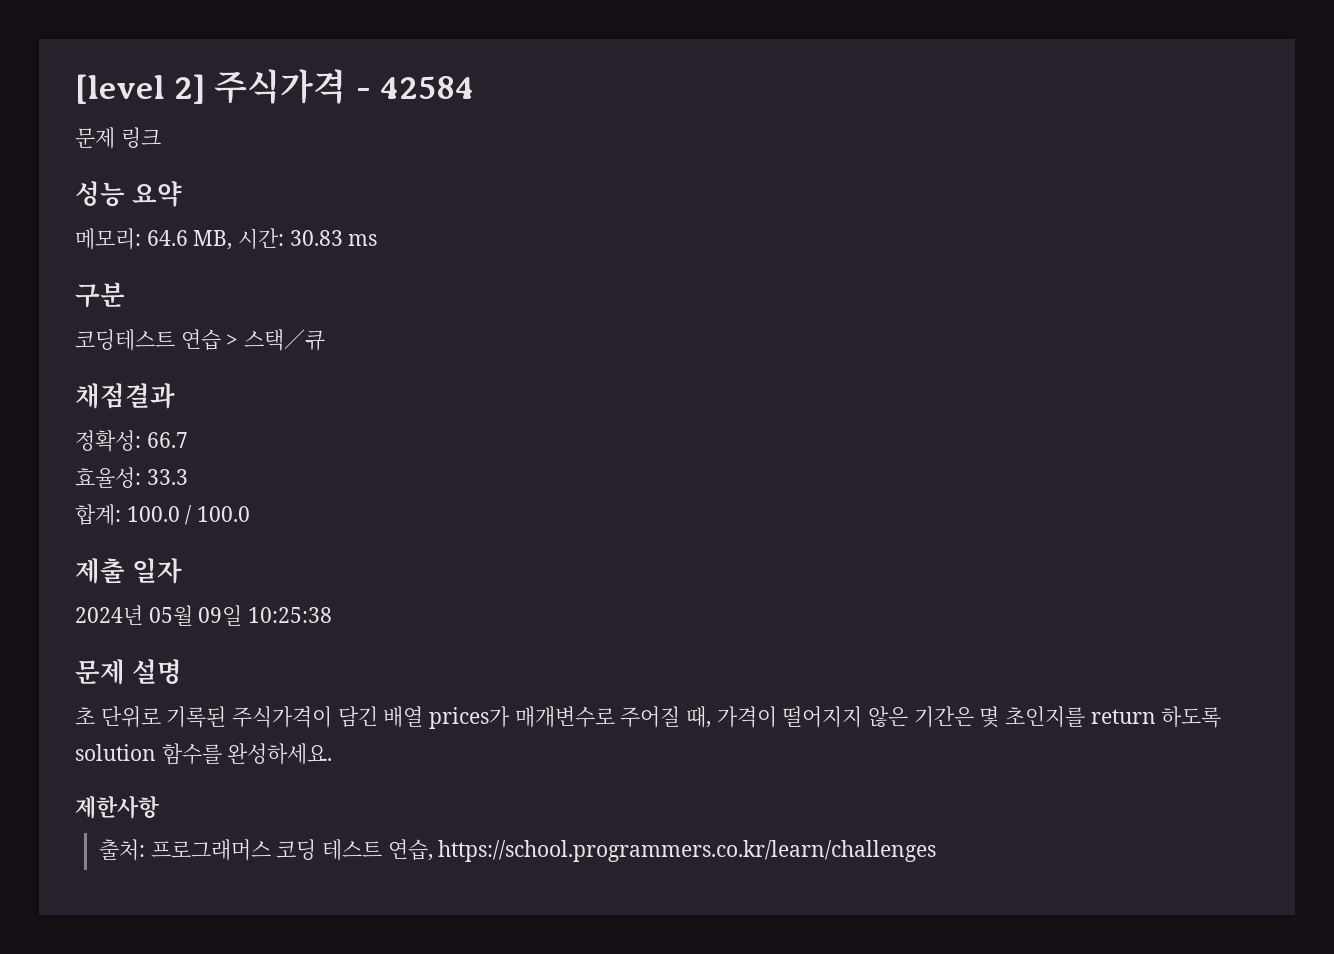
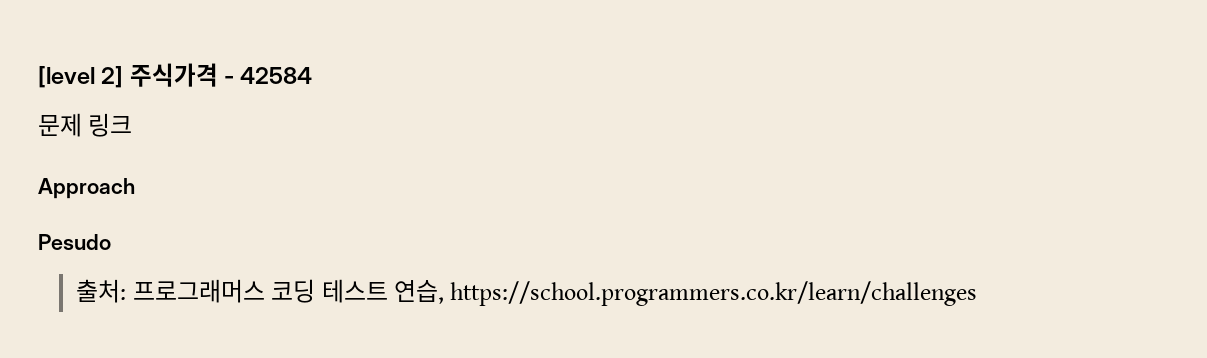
- 성능 요약
- 메모리: 64.6 MB, 시간: 30.83 ms
- 구분
- 코딩테스트 연습 > 스택／큐
- 채점결과
- 정확성: 66.7
- 효율성: 33.3
- 합계: 100.0 / 100.0
- 제출 일자
- 2024년 05월 09일 10:25:38
- 문제 설명
- 초 단위로 기록된 주식가격이 담긴 배열 prices가 매개변수로 주어질 때, 가격이 떨어지지 않은 기간은 몇 초인지를 return 하도록 solution 함수를 완성하세요.
- 제한사항
+ Approach
+ Pesudo

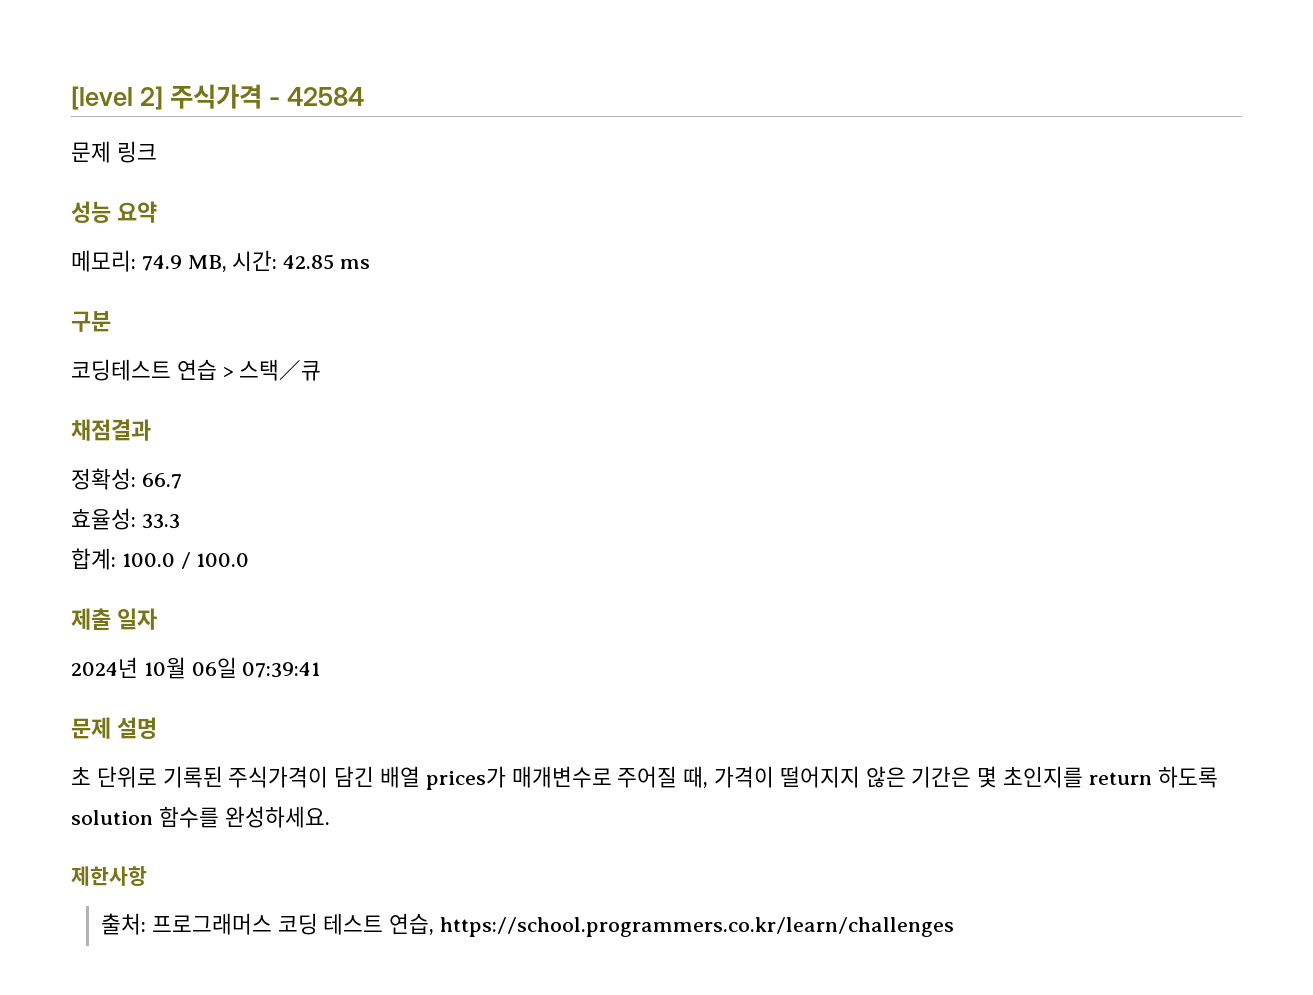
- Approach
- Pesudo
+ 성능 요약
+ 메모리: 74.9 MB, 시간: 42.85 ms
+ 구분
+ 코딩테스트 연습 > 스택／큐
+ 채점결과
+ 정확성: 66.7
+ 효율성: 33.3
+ 합계: 100.0 / 100.0
+ 제출 일자
+ 2024년 10월 06일 07:39:41
+ 문제 설명
+ 초 단위로 기록된 주식가격이 담긴 배열 prices가 매개변수로 주어질 때, 가격이 떨어지지 않은 기간은 몇 초인지를 return 하도록 solution 함수를 완성하세요.
+ 제한사항

